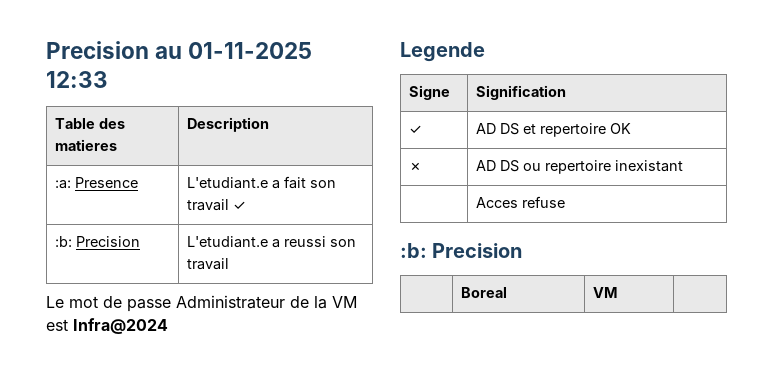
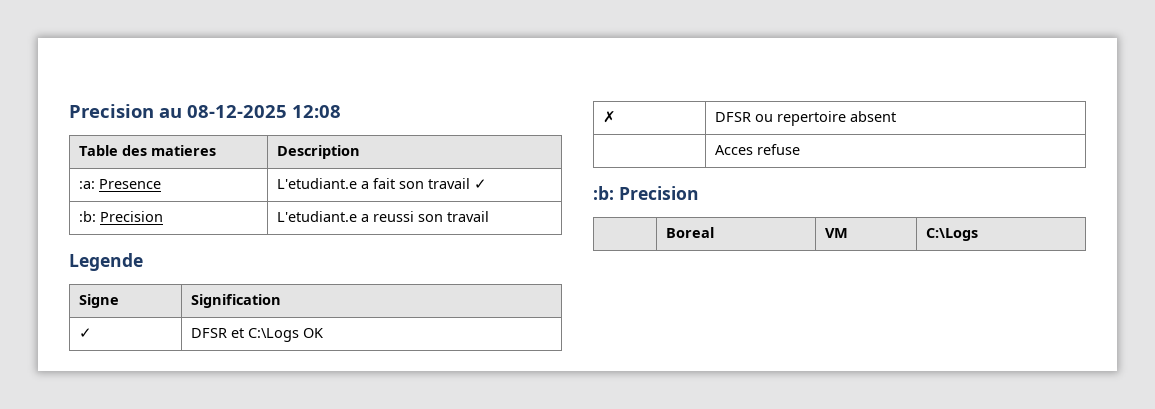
- Precision au 01-11-2025 12:33
+ Precision au 08-12-2025 12:08
- Le mot de passe Administrateur de la VM est Infra@2024
- ✓ | AD DS et repertoire OK
+ ✓ | DFSR et C:\Logs OK
- ✗ | AD DS ou repertoire inexistant
+ ✗ | DFSR ou repertoire absent
- | Boreal | VM |
+ | Boreal | VM | C:\Logs

